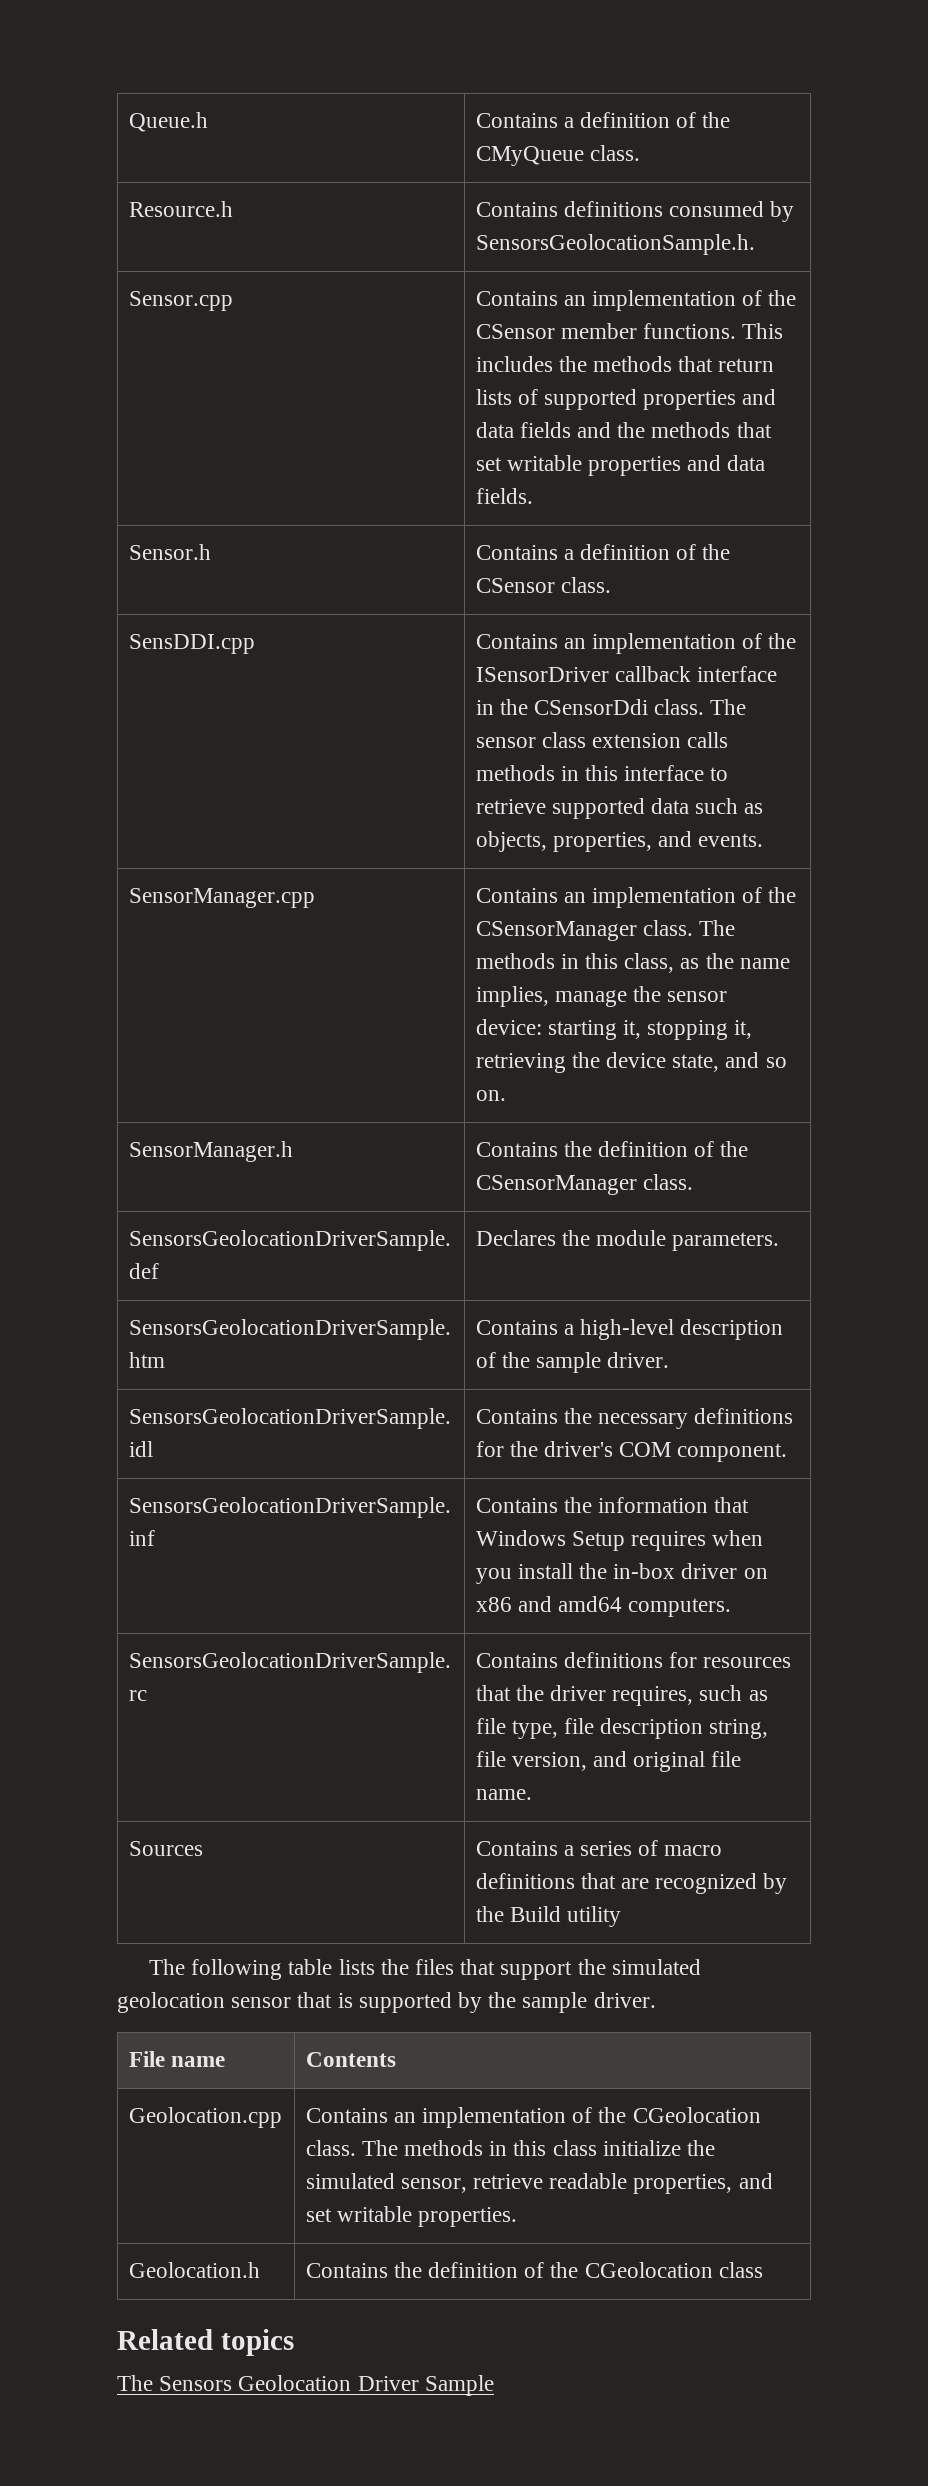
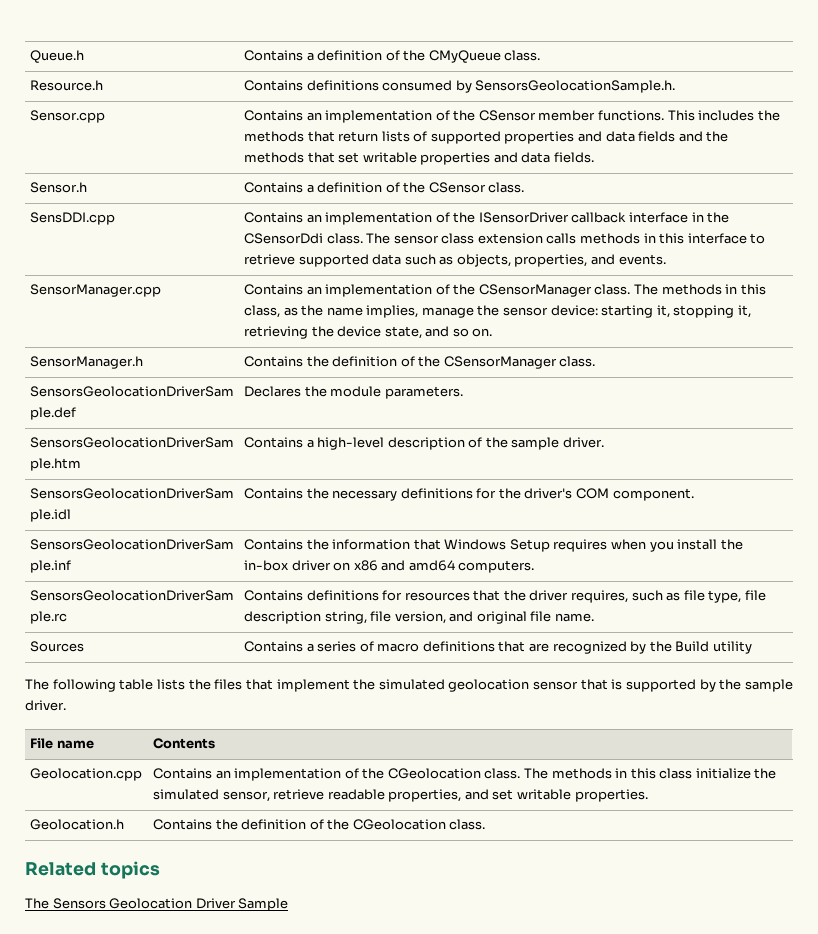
- The following table lists the files that support the simulated geolocation sensor that is supported by the sample driver.
+ The following table lists the files that implement the simulated geolocation sensor that is supported by the sample driver.
- Geolocation.h | Contains the definition of the CGeolocation class
+ Geolocation.h | Contains the definition of the CGeolocation class.

